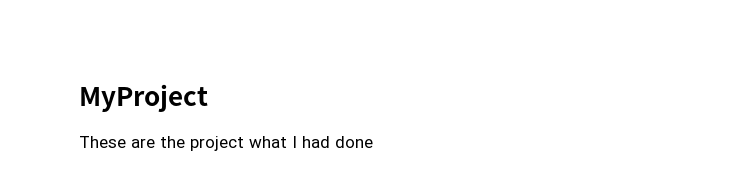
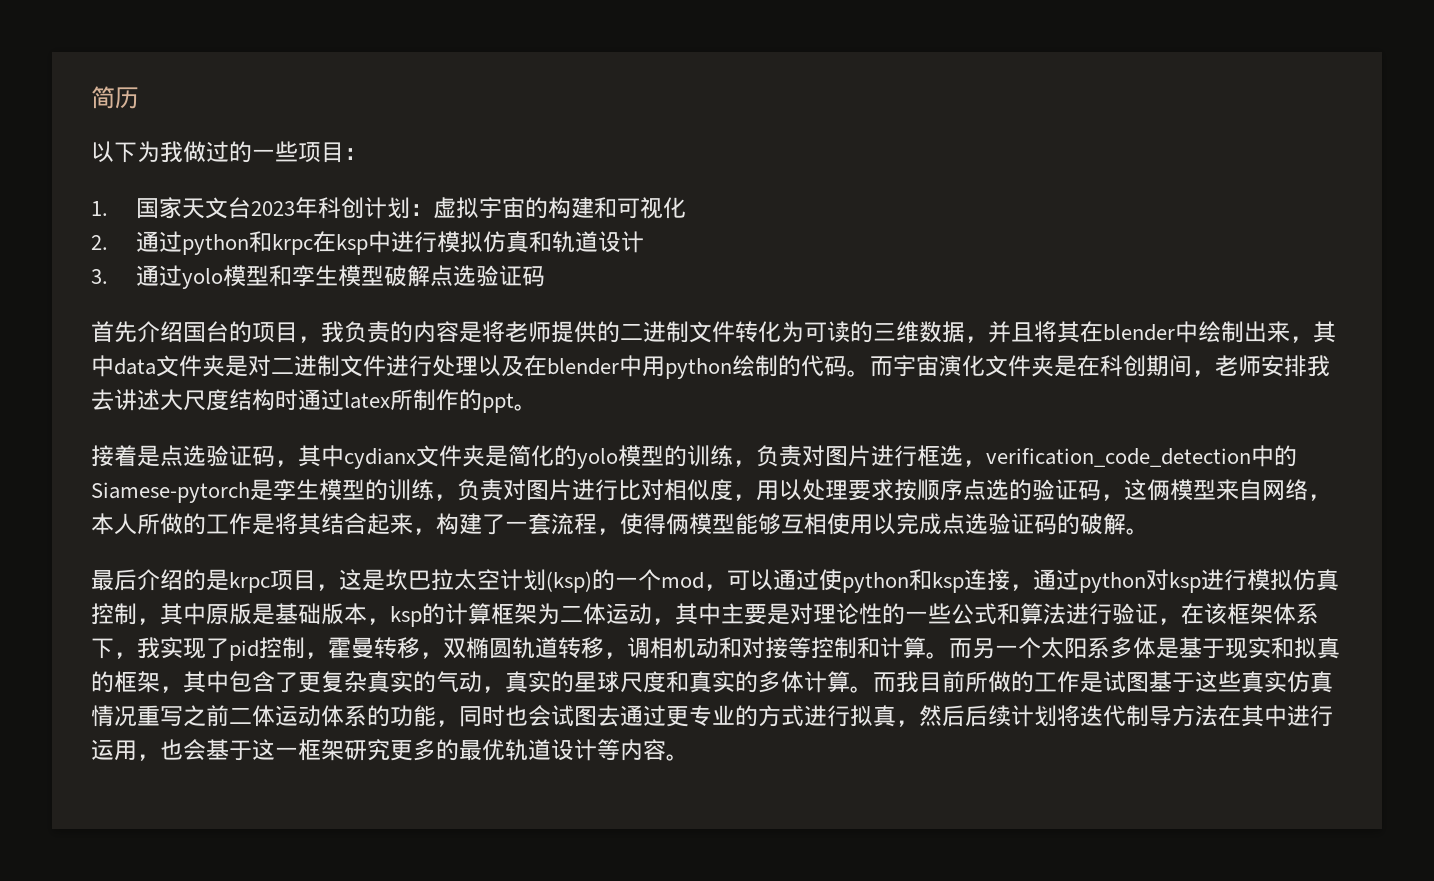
- MyProject
- These are the project what I had done
+ 简历
+ 以下为我做过的一些项目：
+ 1.国家天文台2023年科创计划：虚拟宇宙的构建和可视化
+ 2.通过python和krpc在ksp中进行模拟仿真和轨道设计
+ 3.通过yolo模型和孪生模型破解点选验证码
+ 首先介绍国台的项目，我负责的内容是将老师提供的二进制文件转化为可读的三维数据，并且将其在blender中绘制出来，其中data文件夹是对二进制文件进行处理以及在blender中用python绘制的代码。而宇宙演化文件夹是在科创期间，老师安排我去讲述大尺度结构时通过latex所制作的ppt。
+ 接着是点选验证码，其中cydianx文件夹是简化的yolo模型的训练，负责对图片进行框选，verification_code_detection中的Siamese-pytorch是孪生模型的训练，负责对图片进行比对相似度，用以处理要求按顺序点选的验证码，这俩模型来自网络，本人所做的工作是将其结合起来，构建了一套流程，使得俩模型能够互相使用以完成点选验证码的破解。
+ 最后介绍的是krpc项目，这是坎巴拉太空计划(ksp)的一个mod，可以通过使python和ksp连接，通过python对ksp进行模拟仿真控制，其中原版是基础版本，ksp的计算框架为二体运动，其中主要是对理论性的一些公式和算法进行验证，在该框架体系下，我实现了pid控制，霍曼转移，双椭圆轨道转移，调相机动和对接等控制和计算。而另一个太阳系多体是基于现实和拟真的框架，其中包含了更复杂真实的气动，真实的星球尺度和真实的多体计算。而我目前所做的工作是试图基于这些真实仿真情况重写之前二体运动体系的功能，同时也会试图去通过更专业的方式进行拟真，然后后续计划将迭代制导方法在其中进行运用，也会基于这一框架研究更多的最优轨道设计等内容。

